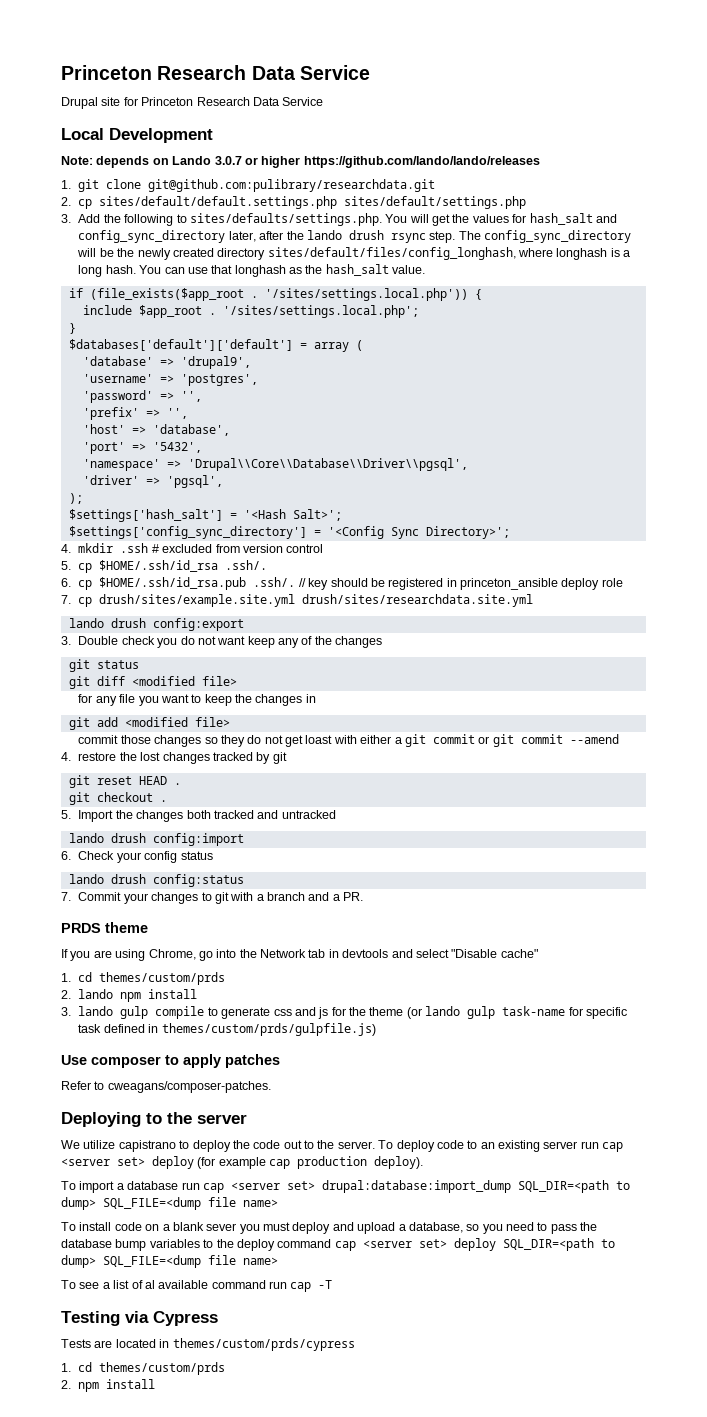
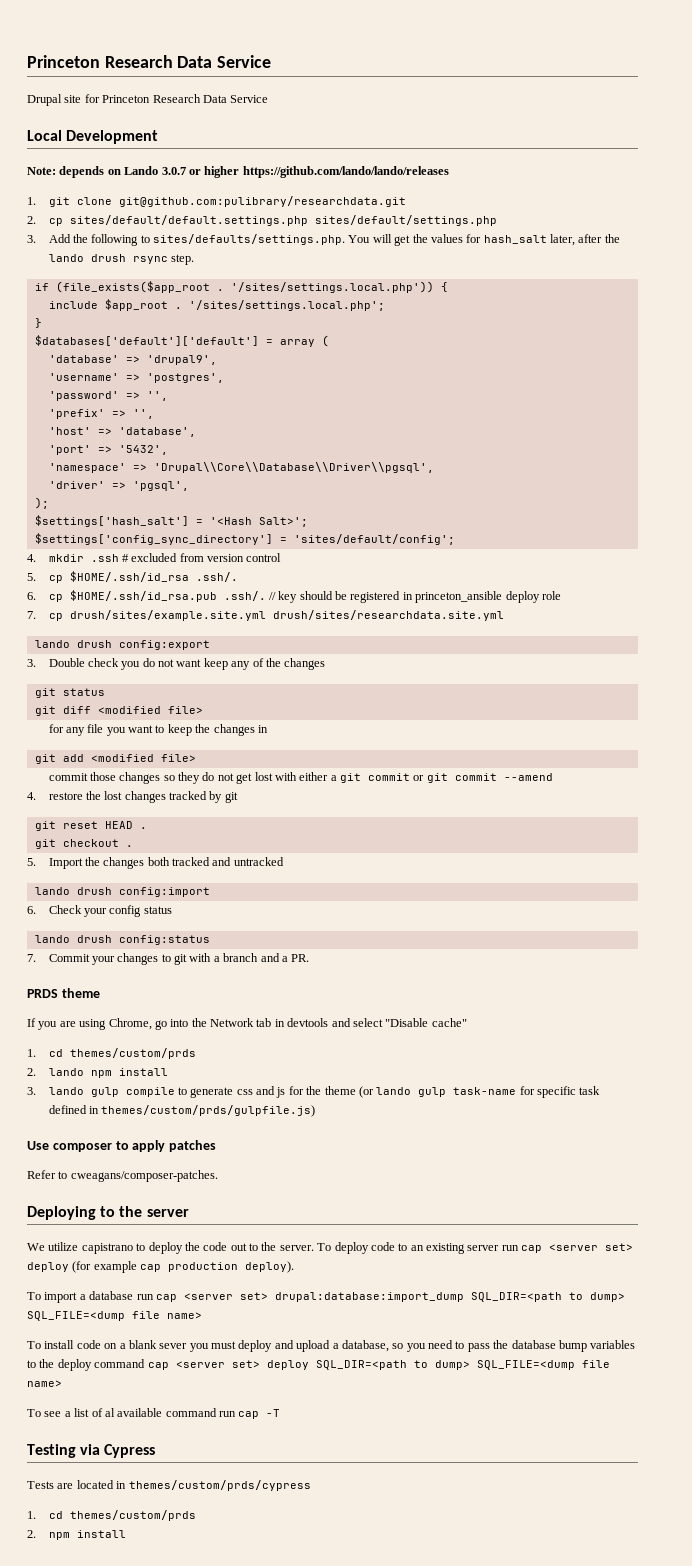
- 3. Add the following to sites/defaults/settings.php. You will get the values for hash_salt and config_sync_directory later, after the lando drush rsync step. The config_sync_directory will be the newly created directory sites/default/files/config_longhash, where longhash is a long hash. You can use that longhash as the hash_salt value.
+ 3. Add the following to sites/defaults/settings.php. You will get the values for hash_salt later, after the lando drush rsync step.
- $settings['config_sync_directory'] = '<Config Sync Directory>';
+ $settings['config_sync_directory'] = 'sites/default/config';
- commit those changes so they do not get loast with either a git commit or git commit --amend
+ commit those changes so they do not get lost with either a git commit or git commit --amend

